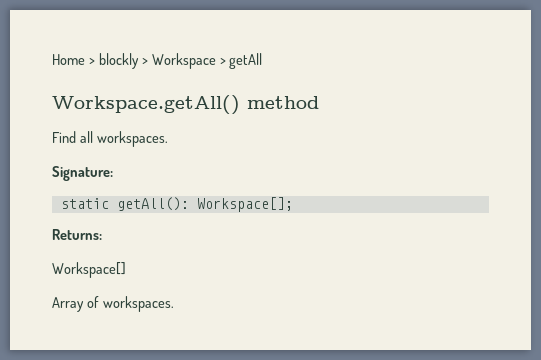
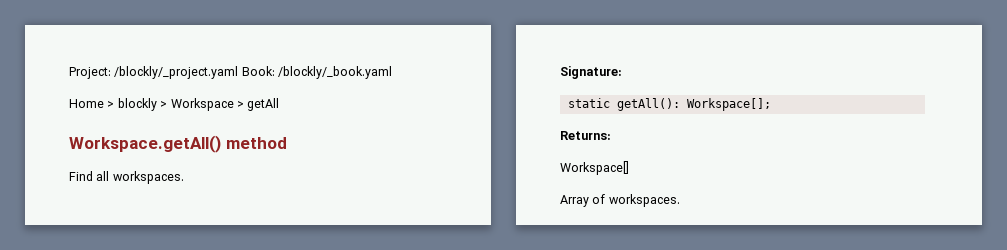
+ Project: /blockly/_project.yaml Book: /blockly/_book.yaml

